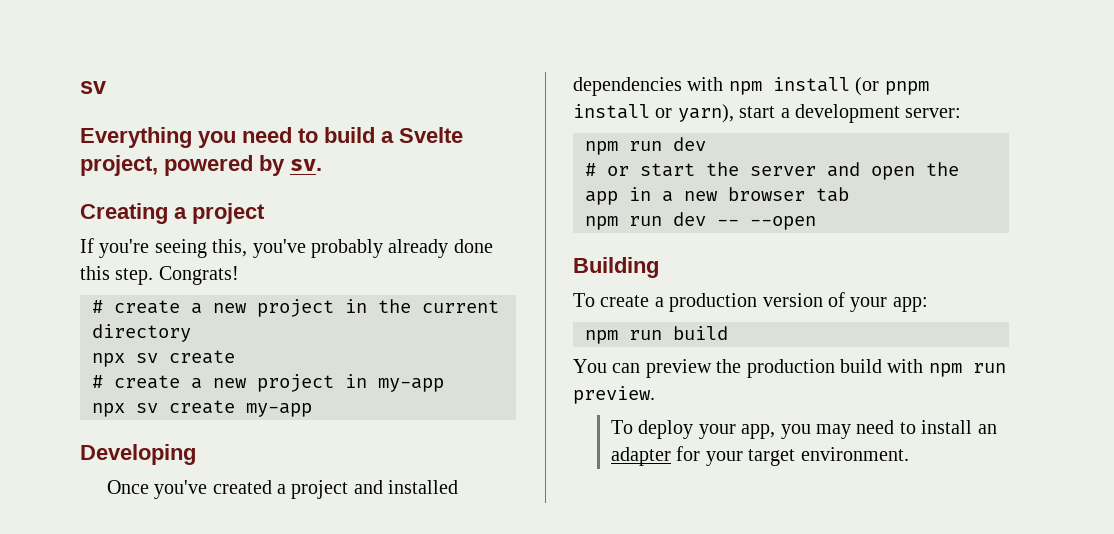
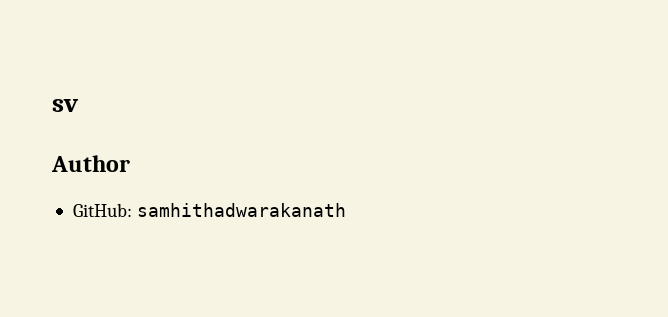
- Everything you need to build a Svelte project, powered by sv.
- Creating a project
- If you're seeing this, you've probably already done this step. Congrats!
- # create a new project in the current directory
- npx sv create
- # create a new project in my-app
- npx sv create my-app
- Developing
- Once you've created a project and installed dependencies with npm install (or pnpm install or yarn), start a development server:
- npm run dev
- # or start the server and open the app in a new browser tab
- npm run dev -- --open
- Building
- To create a production version of your app:
- npm run build
- You can preview the production build with npm run preview.
- To deploy your app, you may need to install an adapter for your target environment.
+ Author
+ GitHub: samhithadwarakanath

